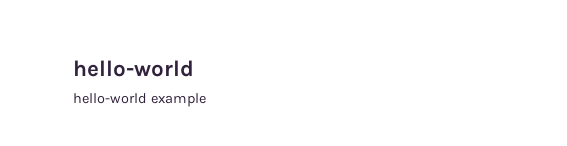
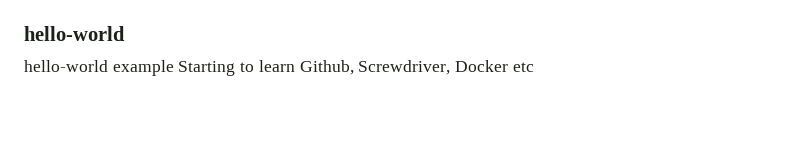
- hello-world example
+ hello-world example Starting to learn Github, Screwdriver, Docker etc

